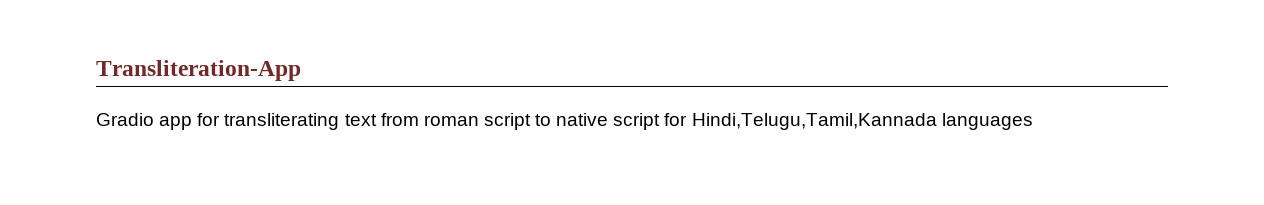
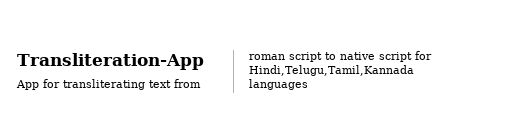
- Gradio app for transliterating text from roman script to native script for Hindi,Telugu,Tamil,Kannada languages
+ App for transliterating text from roman script to native script for Hindi,Telugu,Tamil,Kannada languages

